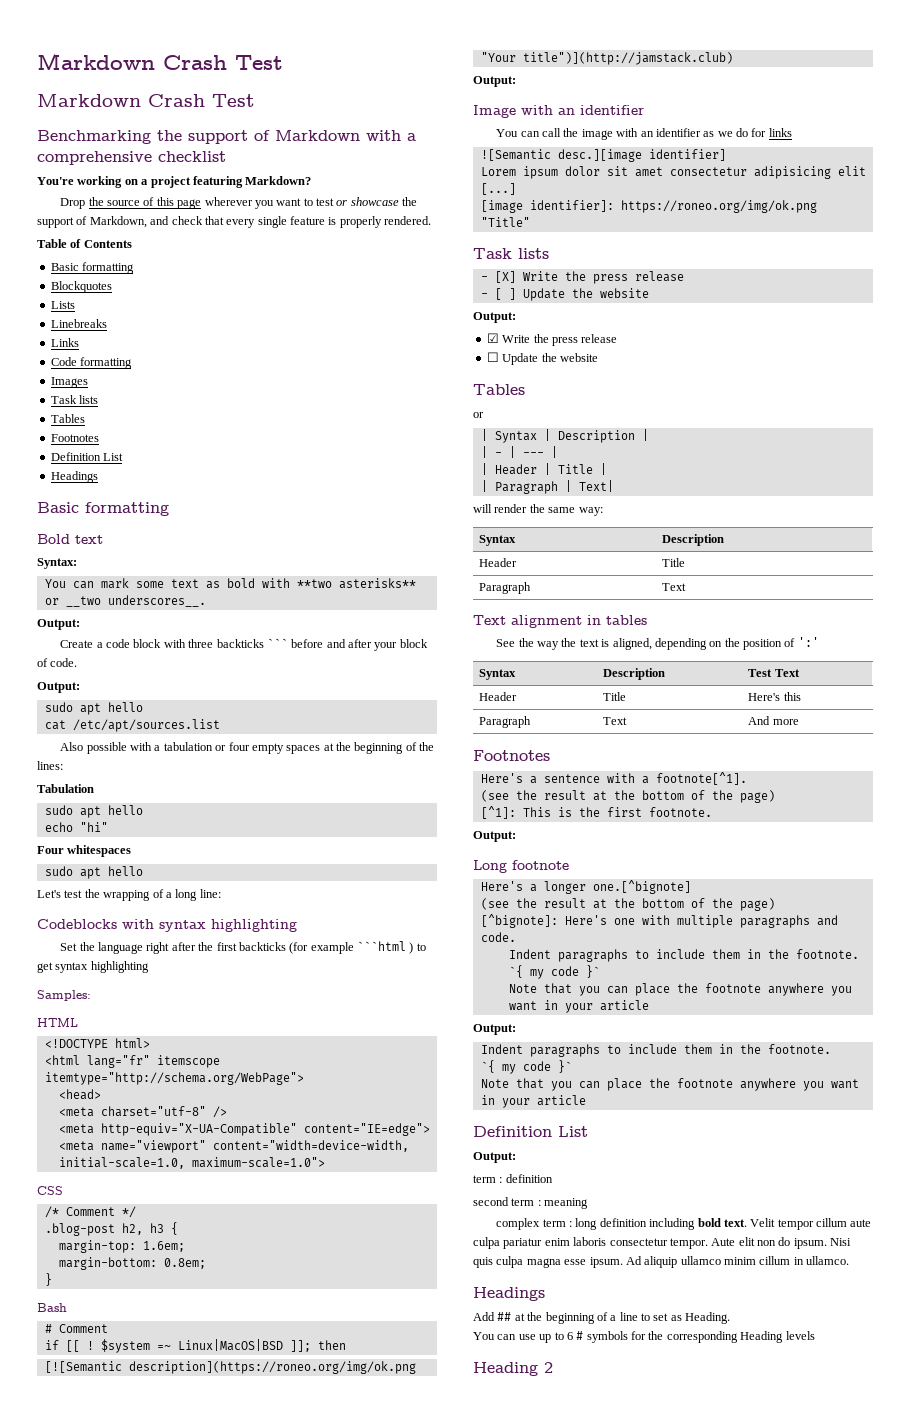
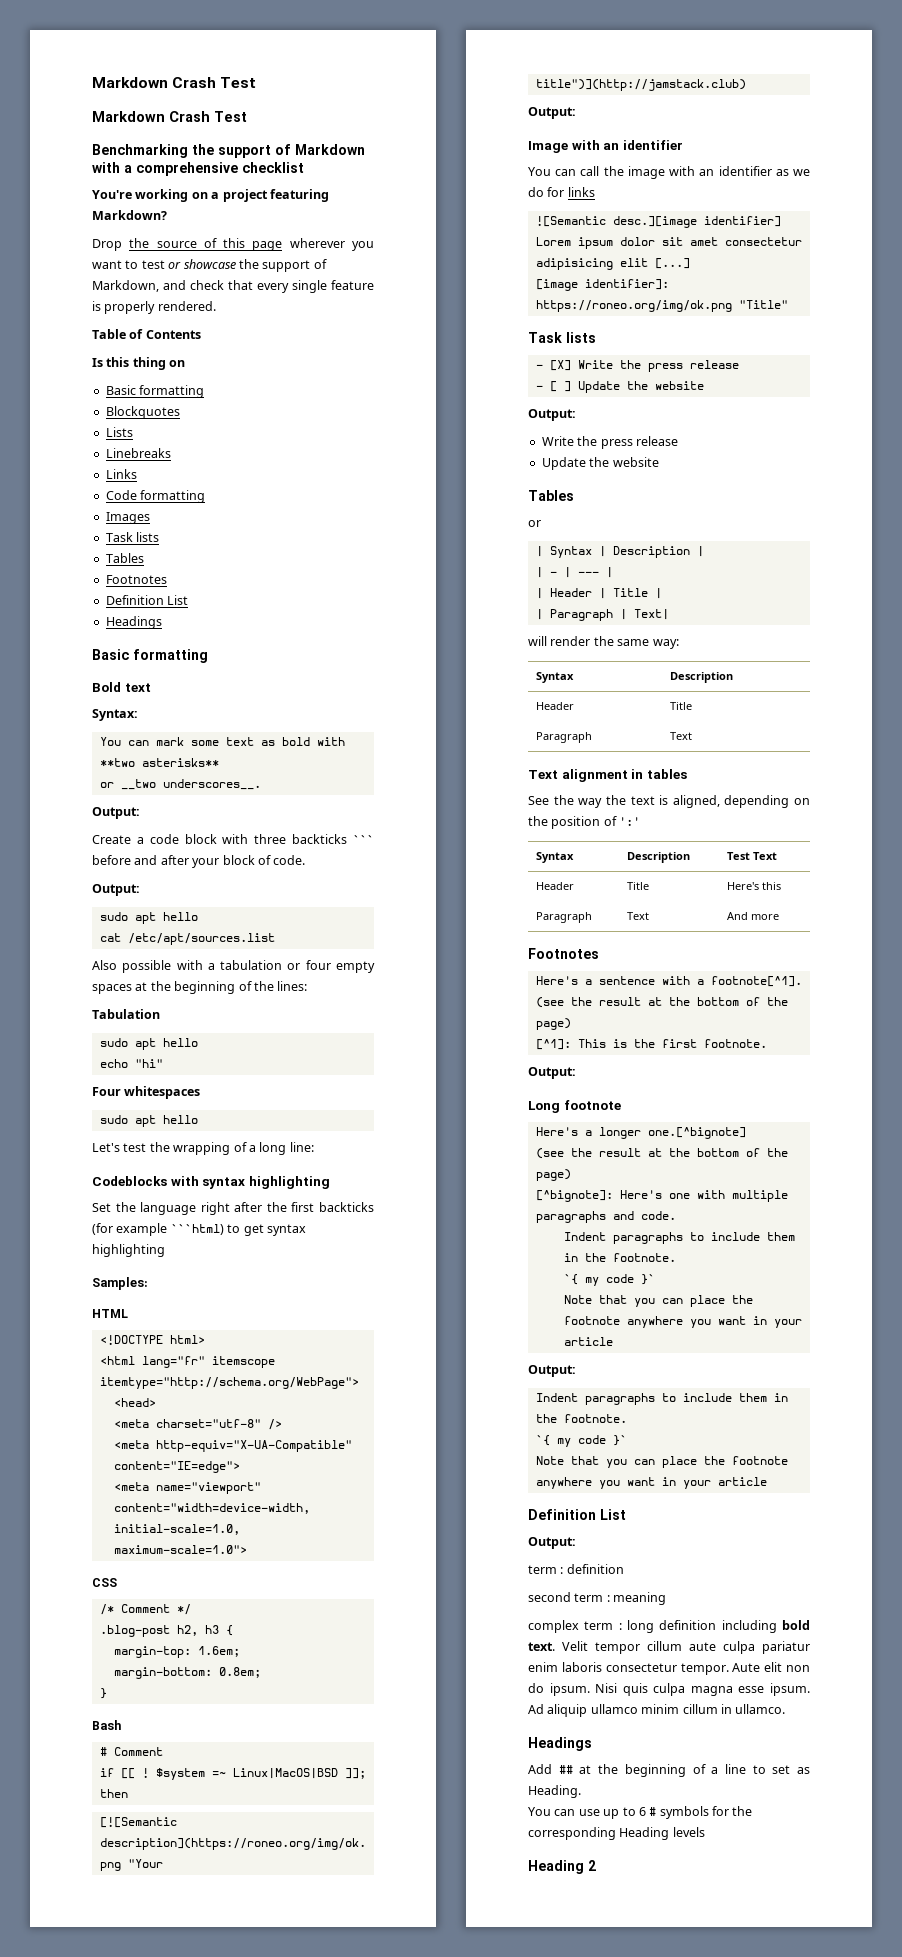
+ Is this thing on
- Set the language right after the first backticks (for example ```html ) to get syntax highlighting
+ Set the language right after the first backticks (for example ```html) to get syntax highlighting
  - [ ] Update the website
  Output:
- ☑ Write the press release
- ☐ Update the website
+ Write the press release
+ Update the website

